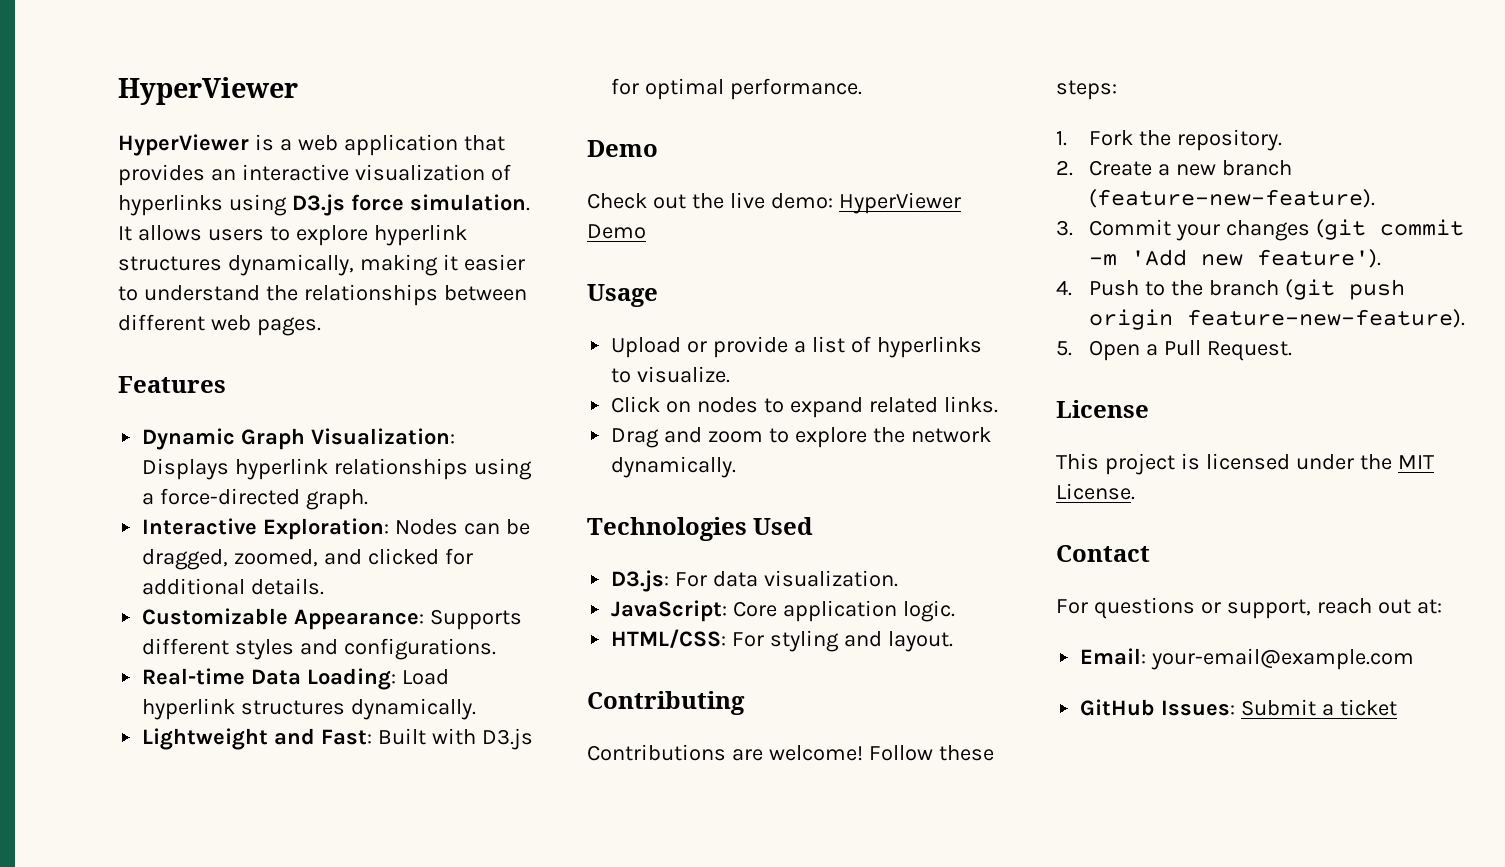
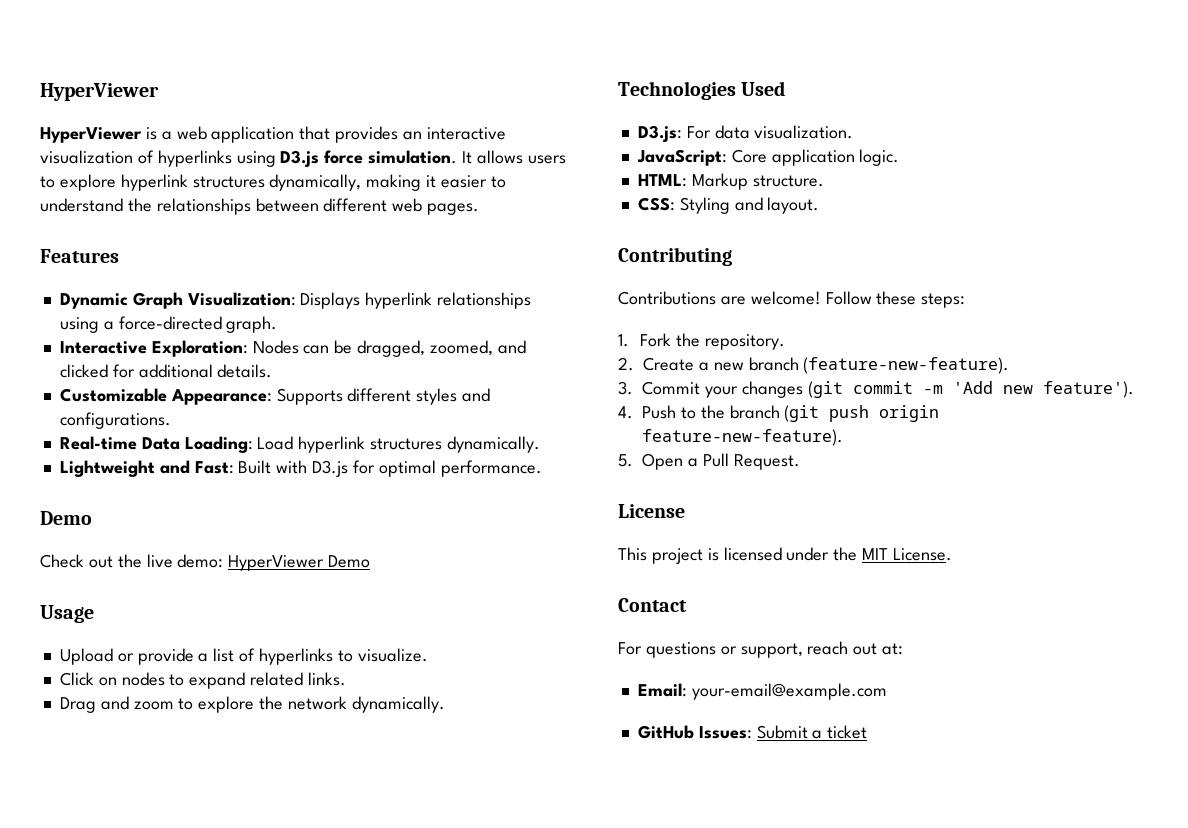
- HTML/CSS: For styling and layout.
+ HTML: Markup structure.
+ CSS: Styling and layout.

